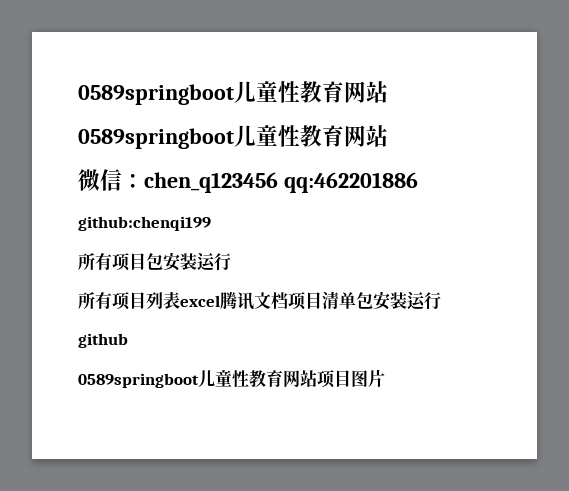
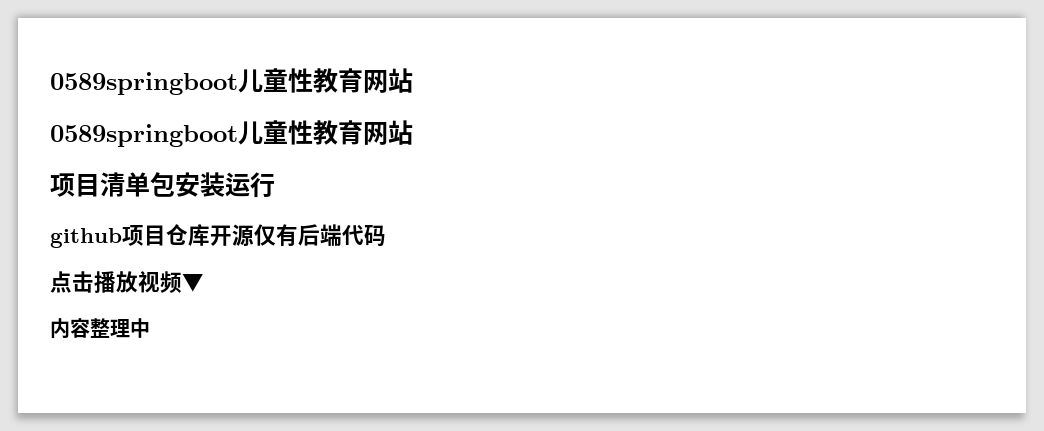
- 微信：chen_q123456 qq:462201886
- github:chenqi199
- 所有项目包安装运行
- 所有项目列表excel腾讯文档项目清单包安装运行
+ 项目清单包安装运行
- github
- 0589springboot儿童性教育网站项目图片
+ github项目仓库开源仅有后端代码
+ 点击播放视频▼
+ 内容整理中

